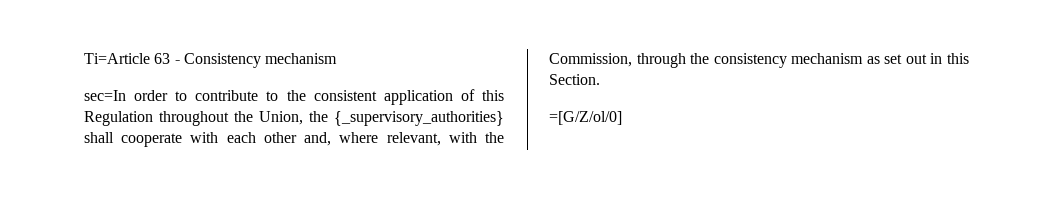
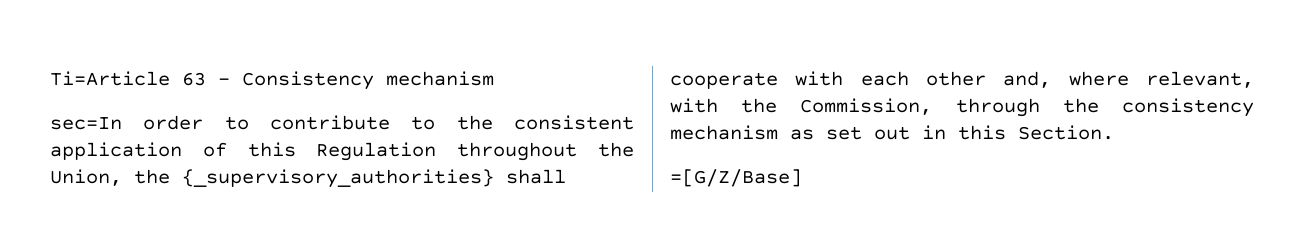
- =[G/Z/ol/0]
+ =[G/Z/Base]

